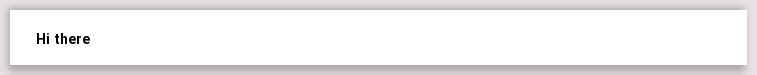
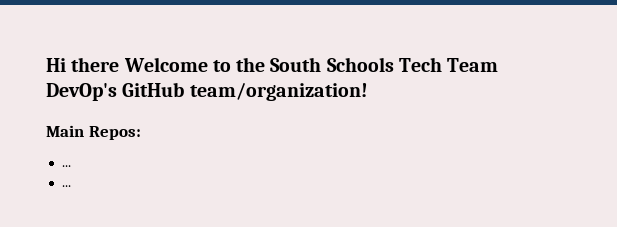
- Hi there
+ Hi there Welcome to the South Schools Tech Team DevOp's GitHub team/organization!
+ Main Repos:
+ ...
+ ...

